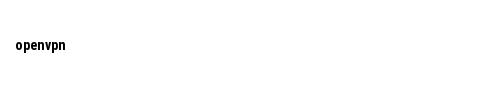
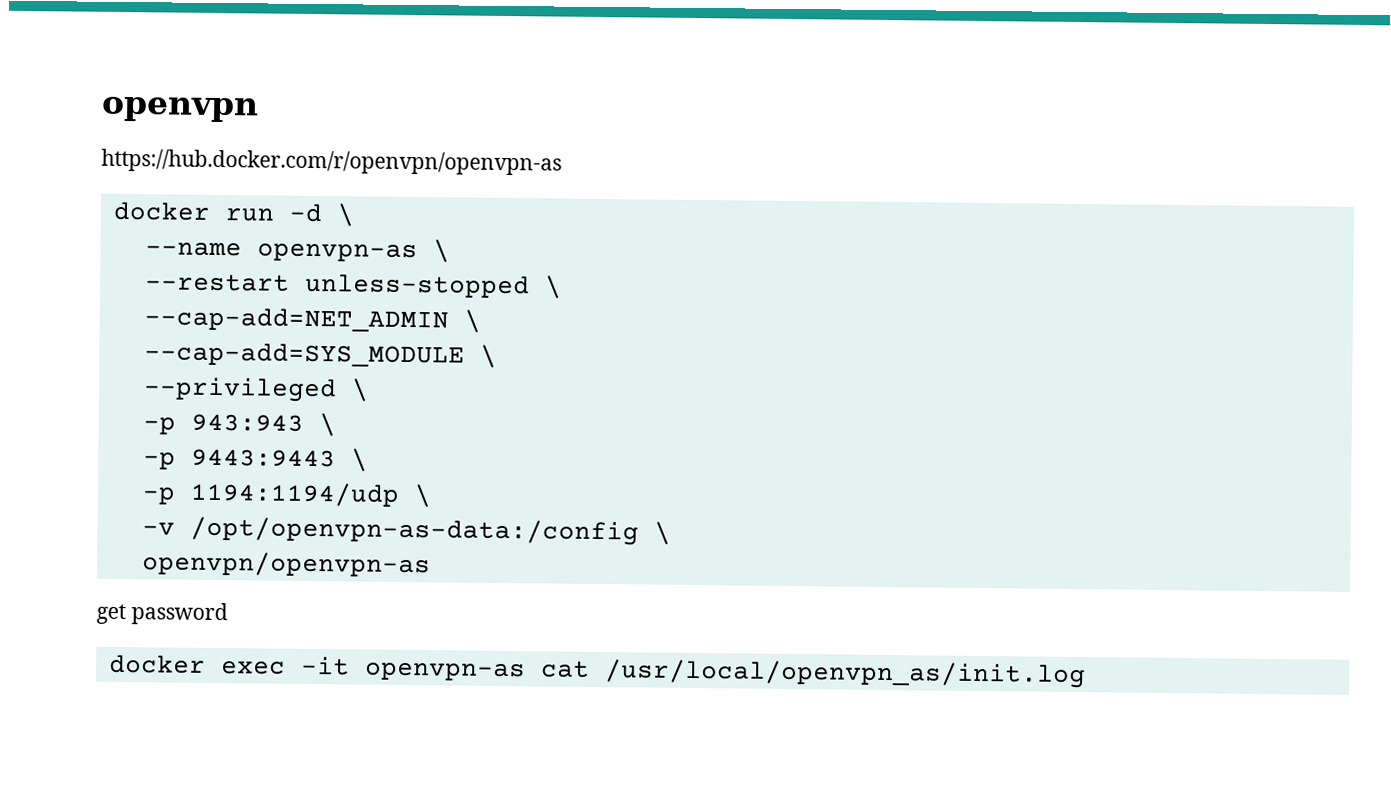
+ https://hub.docker.com/r/openvpn/openvpn-as
+ docker run -d \
+ --name openvpn-as \
+ --restart unless-stopped \
+ --cap-add=NET_ADMIN \
+ --cap-add=SYS_MODULE \
+ --privileged \
+ -p 943:943 \
+ -p 9443:9443 \
+ -p 1194:1194/udp \
+ -v /opt/openvpn-as-data:/config \
+ openvpn/openvpn-as
+ get password
+ docker exec -it openvpn-as cat /usr/local/openvpn_as/init.log

